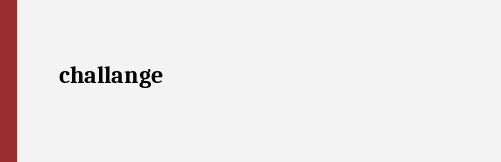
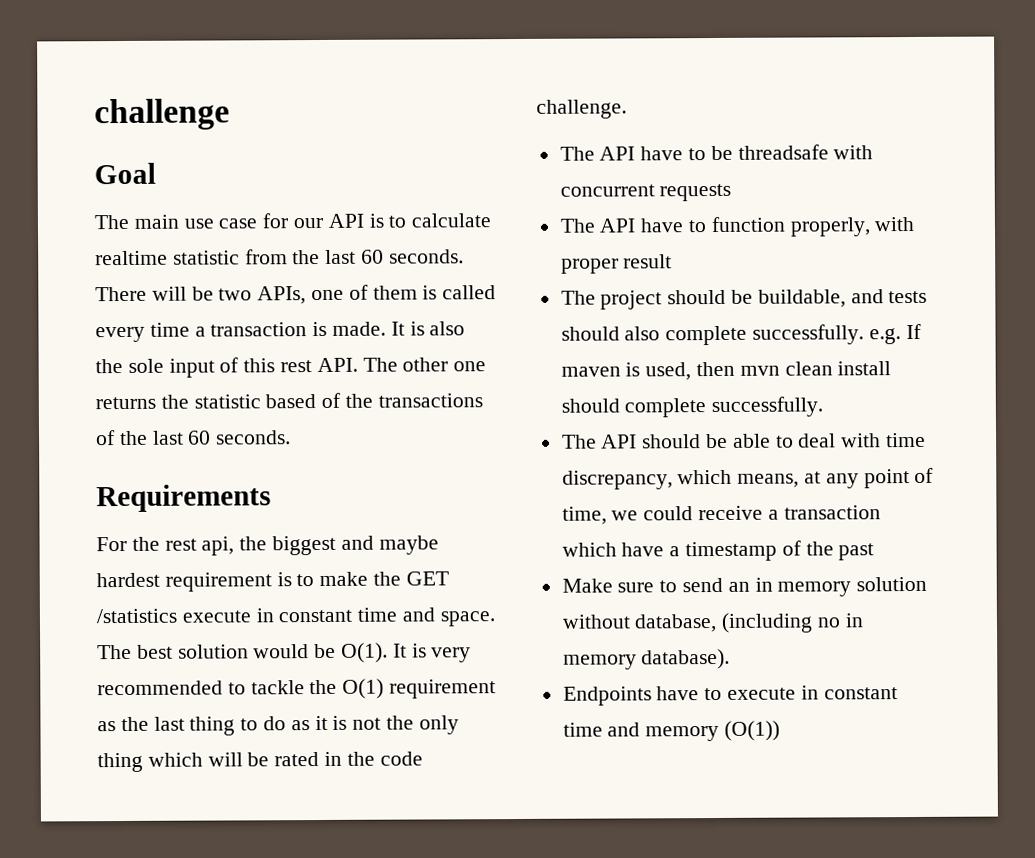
- challange
+ challenge
+ Goal
+ The main use case for our API is to calculate realtime statistic from the last 60 seconds. There will be two APIs, one of them is called every time a transaction is made. It is also the sole input of this rest API. The other one returns the statistic based of the transactions of the last 60 seconds.
+ Requirements
+ For the rest api, the biggest and maybe hardest requirement is to make the GET /statistics execute in constant time and space. The best solution would be O(1). It is very recommended to tackle the O(1) requirement as the last thing to do as it is not the only thing which will be rated in the code challenge.
+ The API have to be threadsafe with concurrent requests
+ The API have to function properly, with proper result
+ The project should be buildable, and tests should also complete successfully. e.g. If maven is used, then mvn clean install should complete successfully.
+ The API should be able to deal with time discrepancy, which means, at any point of time, we could receive a transaction which have a timestamp of the past
+ Make sure to send an in memory solution without database, (including no in memory database).
+ Endpoints have to execute in constant time and memory (O(1))

